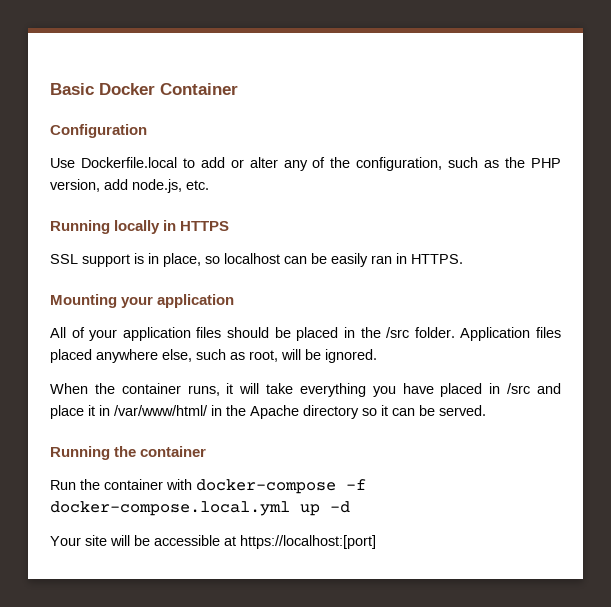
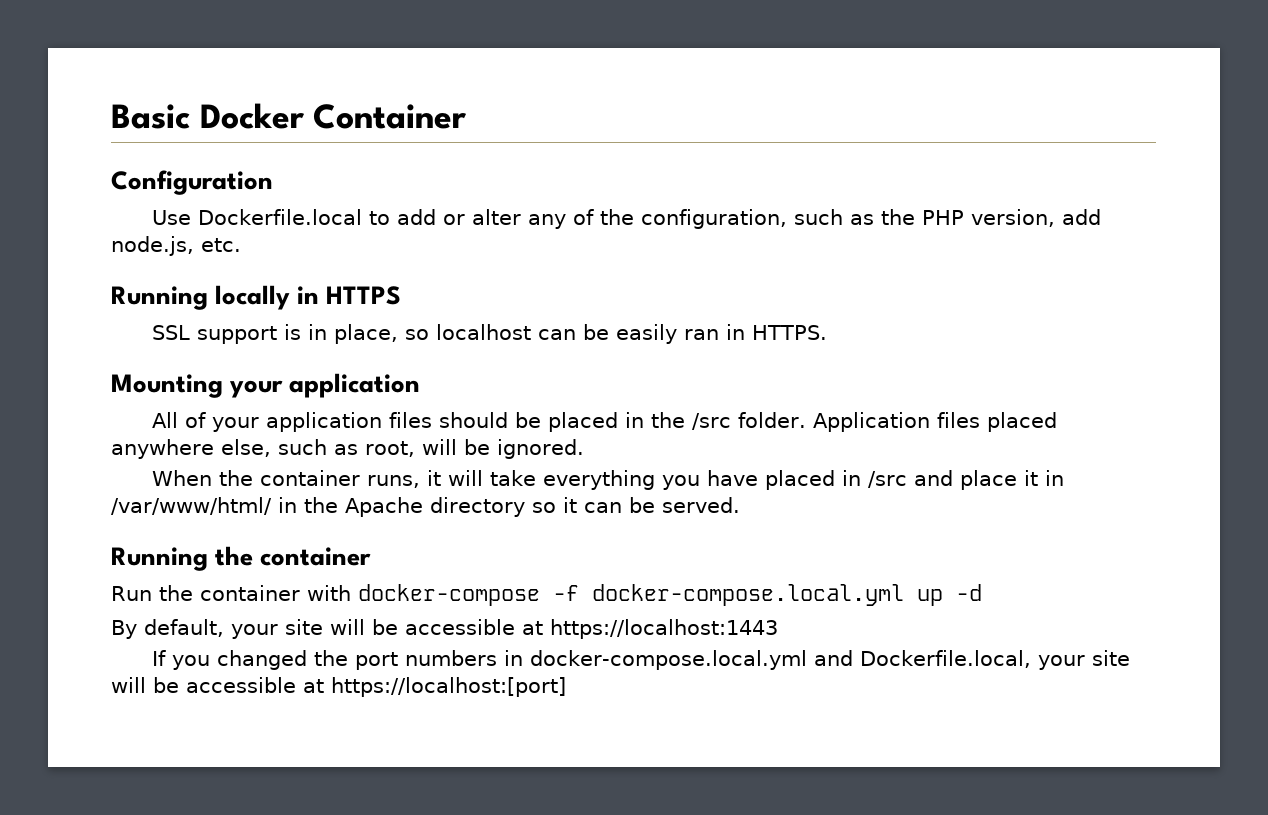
- Your site will be accessible at https://localhost:[port]
+ By default, your site will be accessible at https://localhost:1443
+ If you changed the port numbers in docker-compose.local.yml and Dockerfile.local, your site will be accessible at https://localhost:[port]

